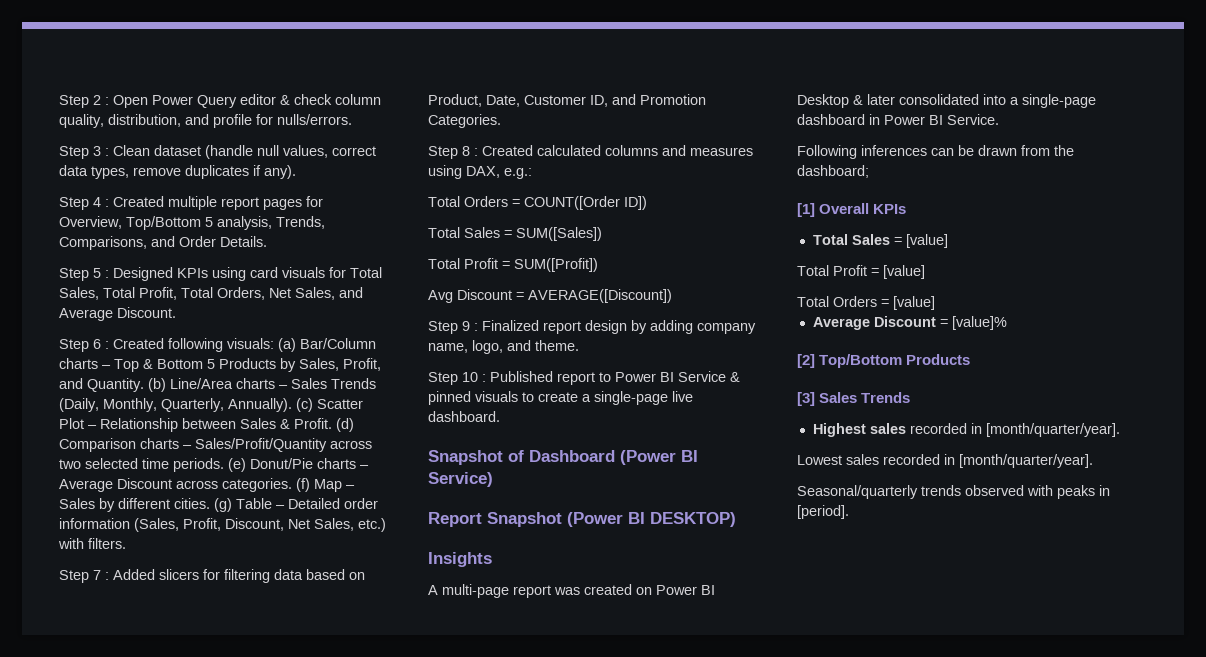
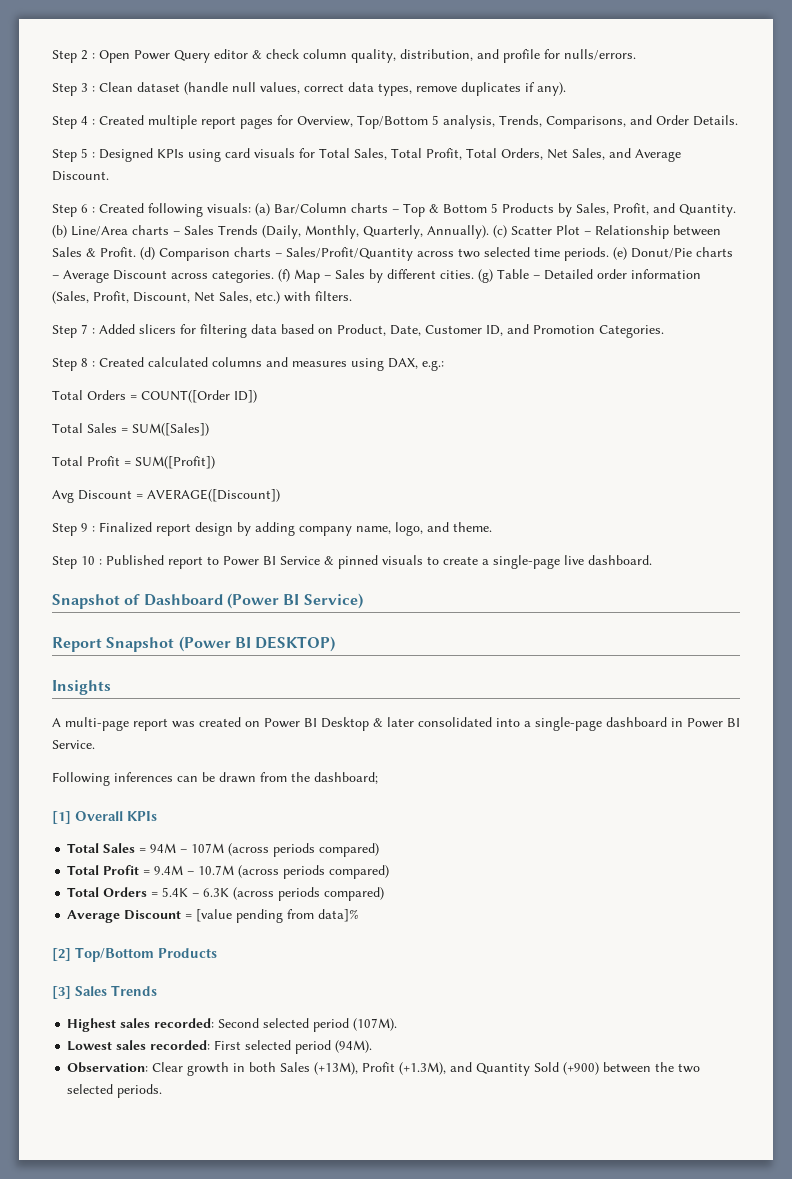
- Total Sales = [value]
- Total Profit = [value]
- Total Orders = [value]
+ Total Sales = 94M – 107M (across periods compared)
+ Total Profit = 9.4M – 10.7M (across periods compared)
+ Total Orders = 5.4K – 6.3K (across periods compared)
- Average Discount = [value]%
+ Average Discount = [value pending from data]%
- Highest sales recorded in [month/quarter/year].
- Lowest sales recorded in [month/quarter/year].
- Seasonal/quarterly trends observed with peaks in [period].
+ Highest sales recorded: Second selected period (107M).
+ Lowest sales recorded: First selected period (94M).
+ Observation: Clear growth in both Sales (+13M), Profit (+1.3M), and Quantity Sold (+900) between the two selected periods.

